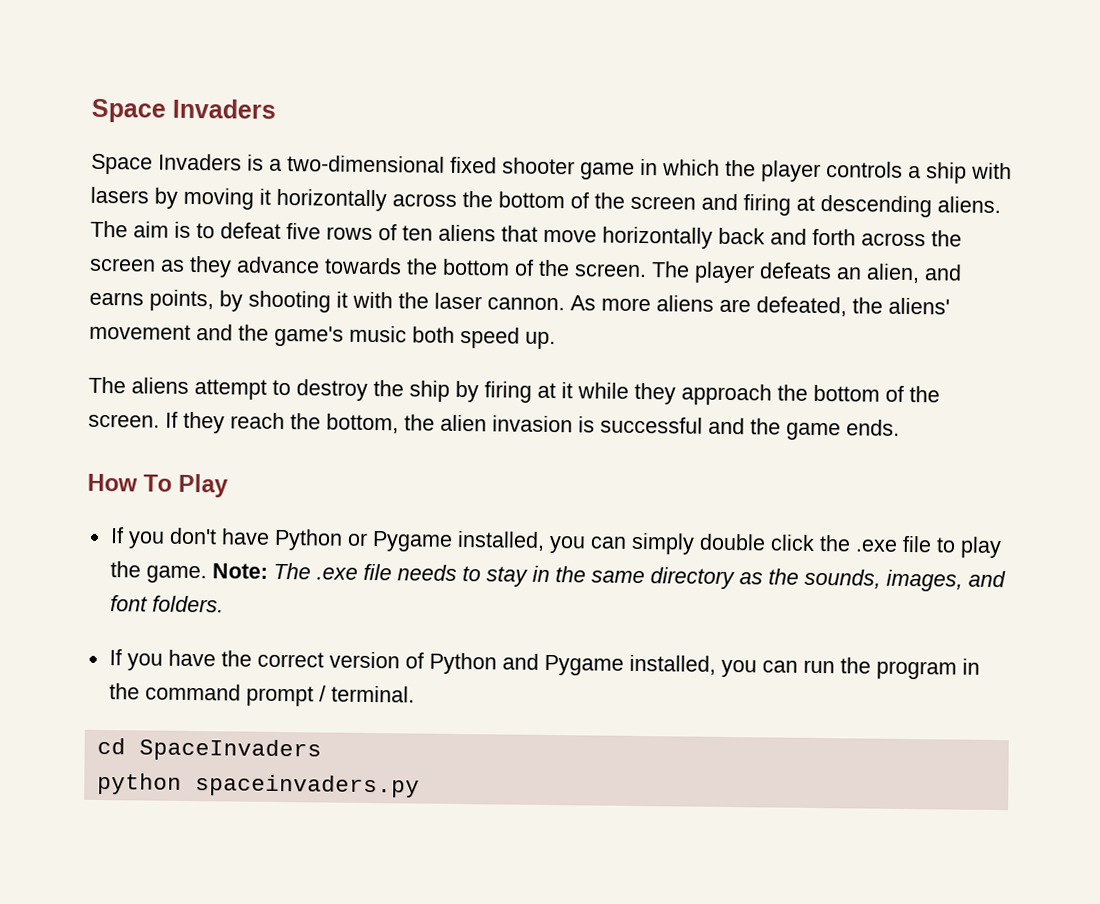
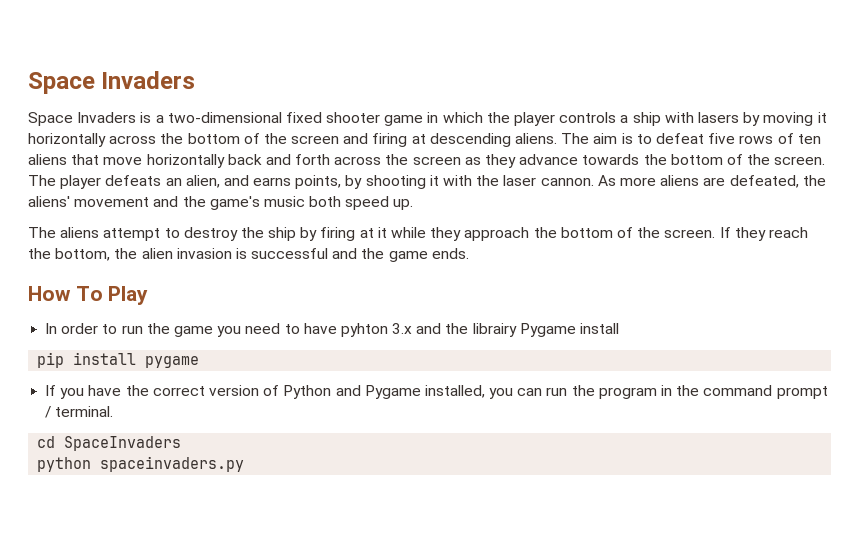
- If you don't have Python or Pygame installed, you can simply double click the .exe file to play the game. Note: The .exe file needs to stay in the same directory as the sounds, images, and font folders.
+ In order to run the game you need to have pyhton 3.x and the librairy Pygame install
+ pip install pygame

